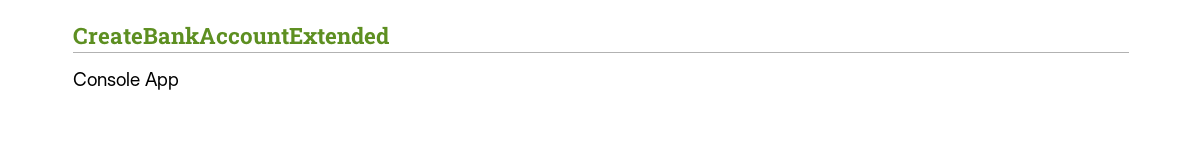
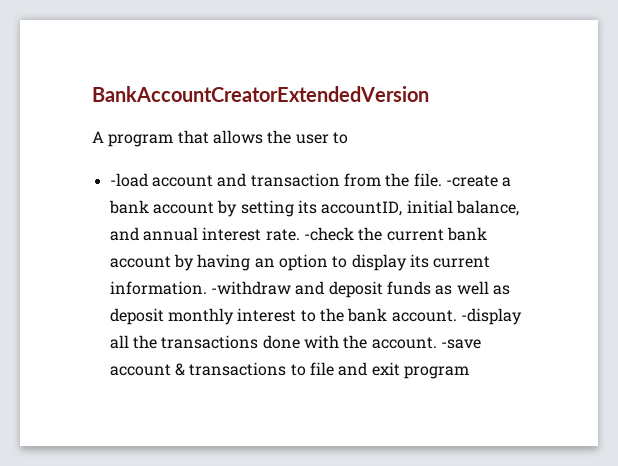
- CreateBankAccountExtended
- Console App
+ BankAccountCreatorExtendedVersion
+ A program that allows the user to
+ -load account and transaction from the file. -create a bank account by setting its accountID, initial balance, and annual interest rate. -check the current bank account by having an option to display its current information. -withdraw and deposit funds as well as deposit monthly interest to the bank account. -display all the transactions done with the account. -save account & transactions to file and exit program

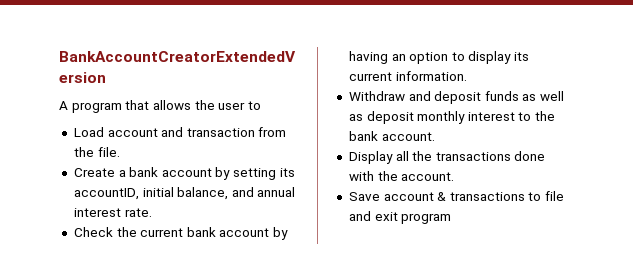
- -load account and transaction from the file. -create a bank account by setting its accountID, initial balance, and annual interest rate. -check the current bank account by having an option to display its current information. -withdraw and deposit funds as well as deposit monthly interest to the bank account. -display all the transactions done with the account. -save account & transactions to file and exit program
+ Load account and transaction from the file.
+ Create a bank account by setting its accountID, initial balance, and annual interest rate.
+ Check the current bank account by having an option to display its current information.
+ Withdraw and deposit funds as well as deposit monthly interest to the bank account.
+ Display all the transactions done with the account.
+ Save account & transactions to file and exit program

